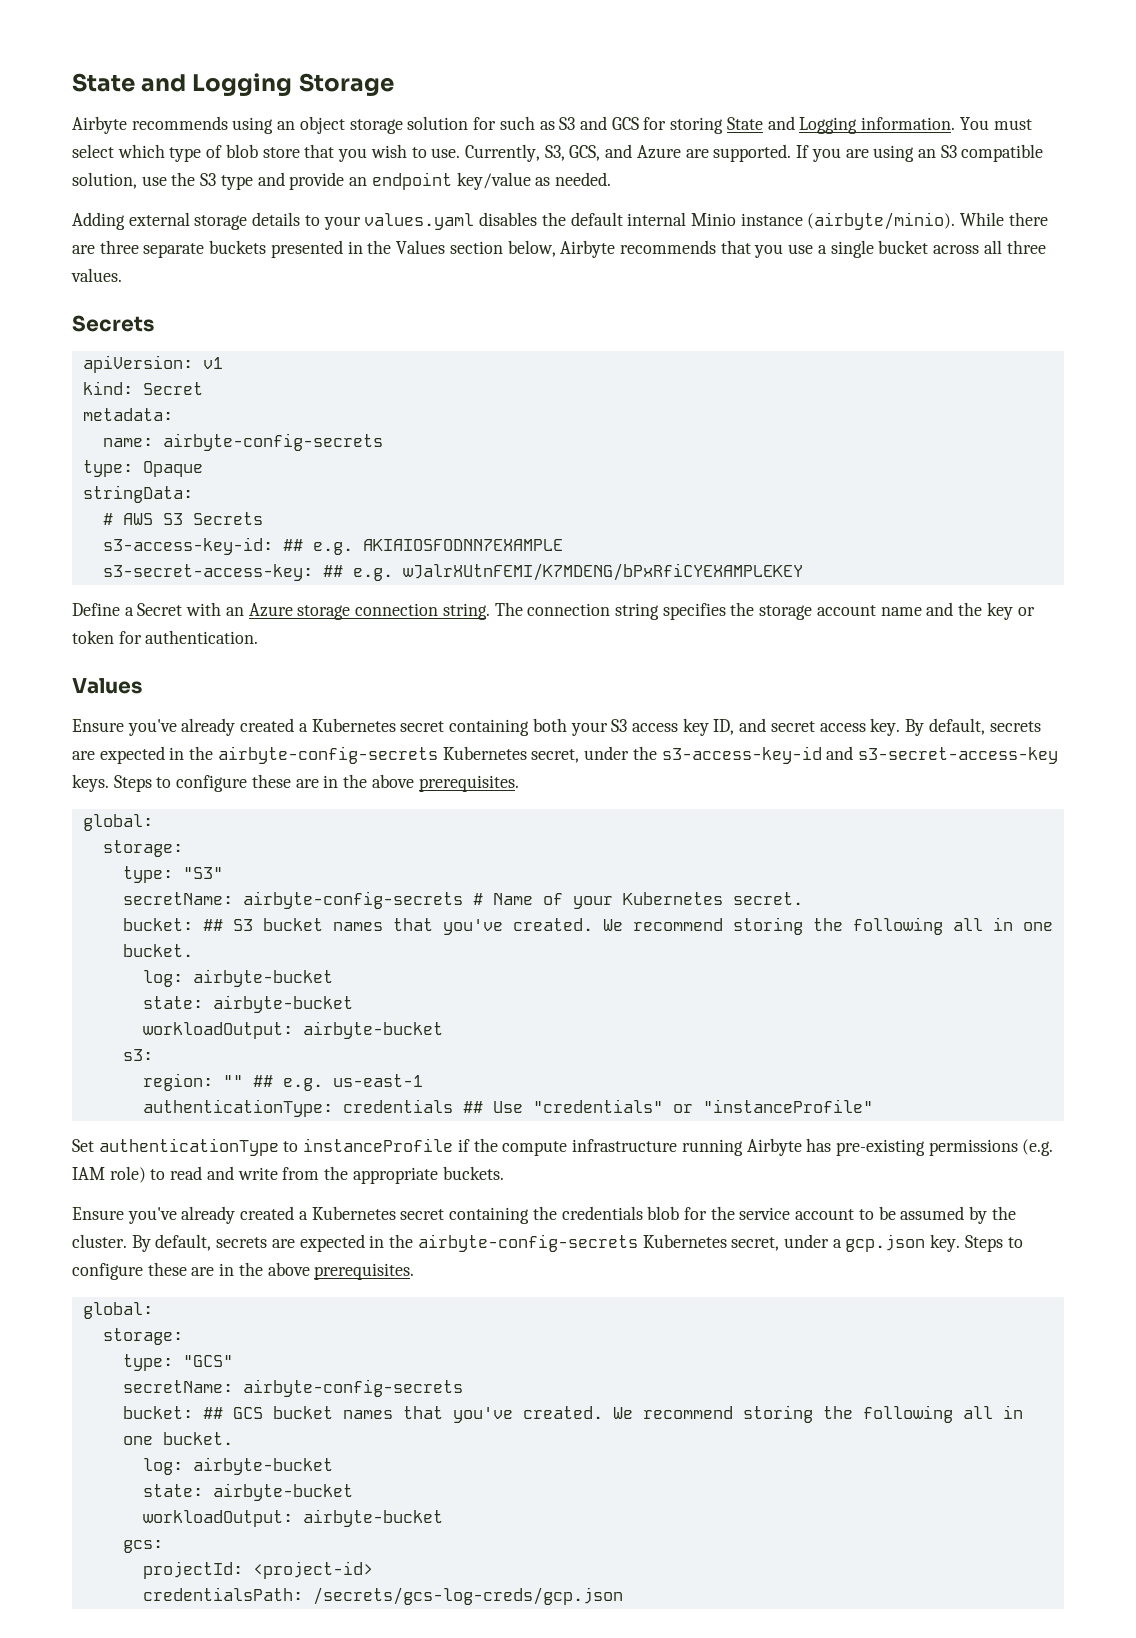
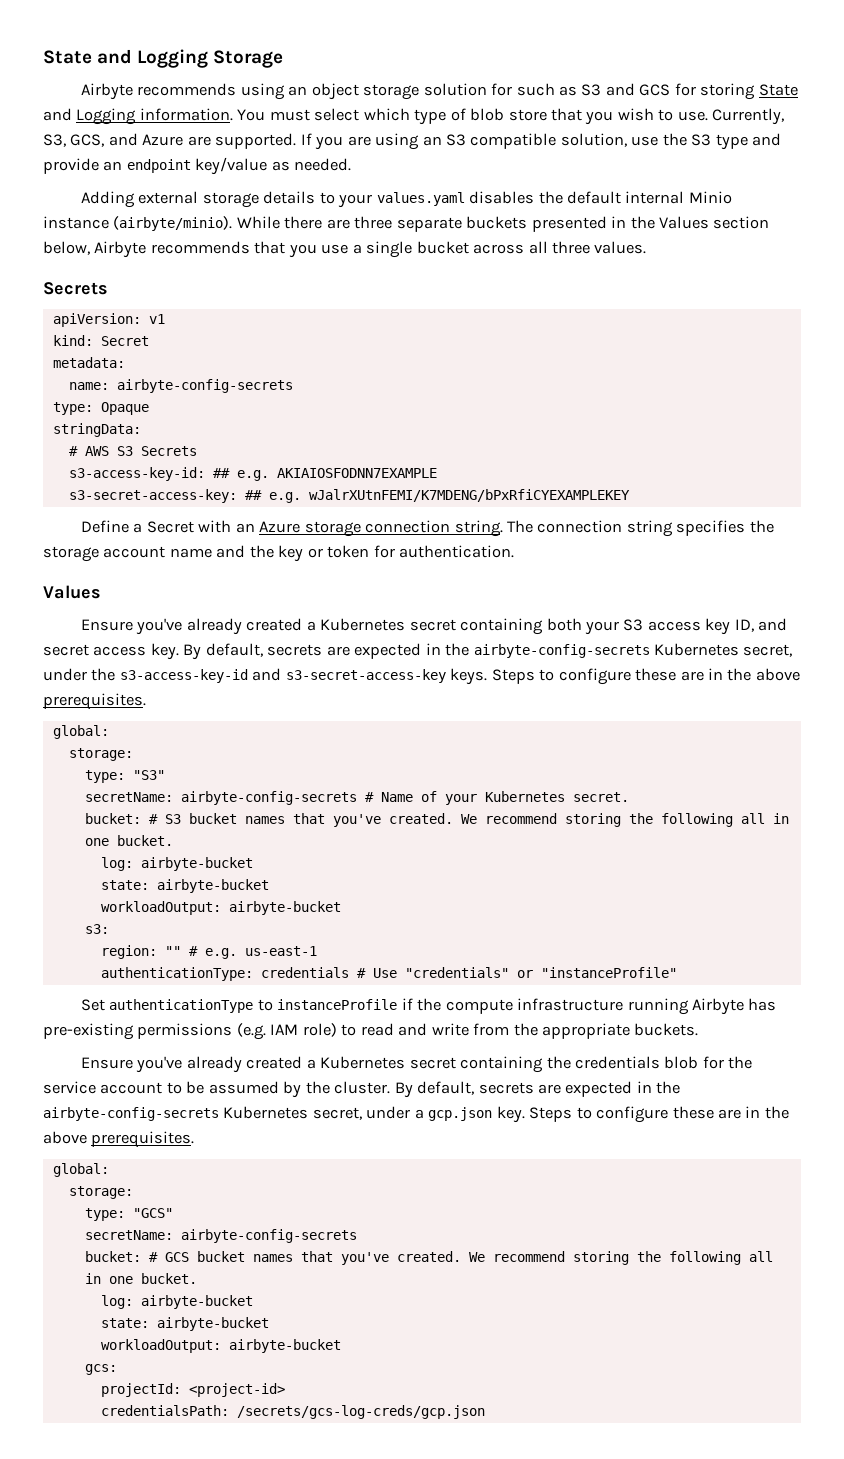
- bucket: ## S3 bucket names that you've created.
+ bucket: # S3 bucket names that you've created.
- region: "" ## e.g. us-east-1
+ region: "" # e.g. us-east-1
- authenticationType: credentials ## Use "credentials" or "instanceProfile"
+ authenticationType: credentials # Use "credentials" or "instanceProfile"
- bucket: ## GCS bucket names that you've created.
+ bucket: # GCS bucket names that you've created.

